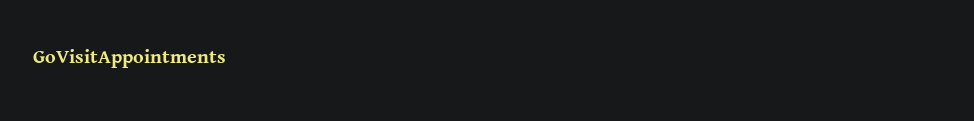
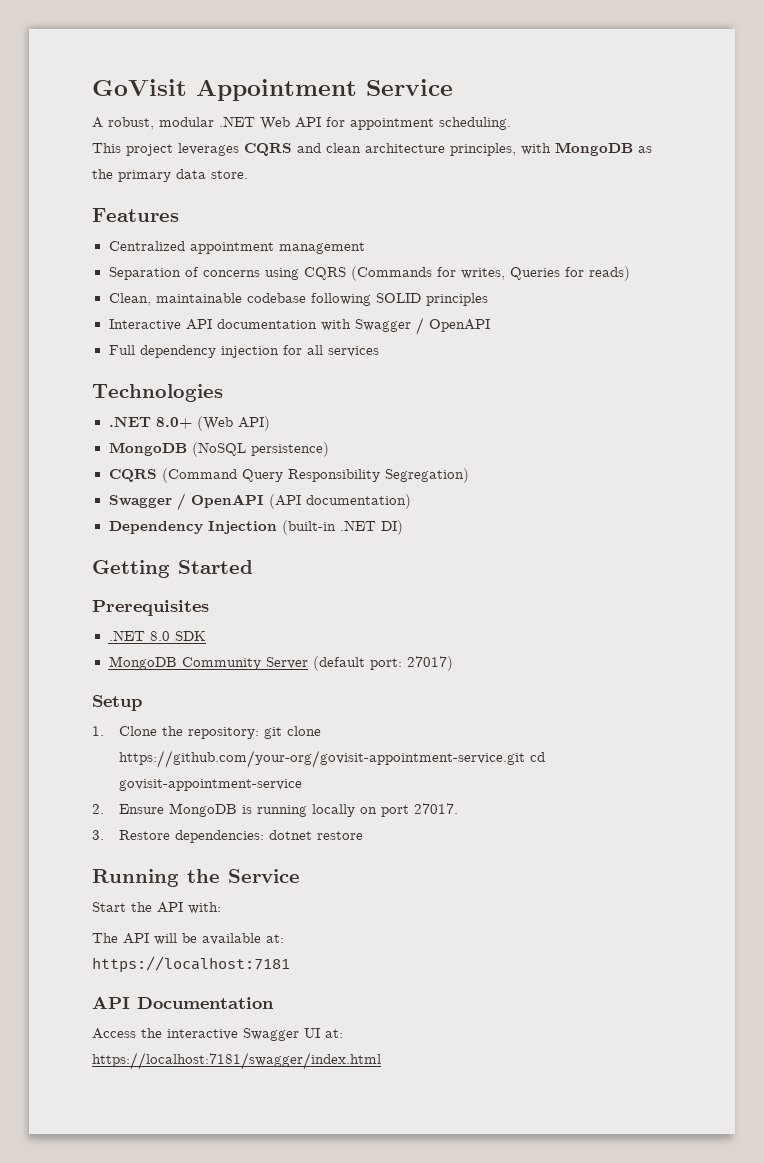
- GoVisitAppointments
+ GoVisit Appointment Service
+ A robust, modular .NET Web API for appointment scheduling.
+ This project leverages CQRS and clean architecture principles, with MongoDB as the primary data store.
+ Features
+ Centralized appointment management
+ Separation of concerns using CQRS (Commands for writes, Queries for reads)
+ Clean, maintainable codebase following SOLID principles
+ Interactive API documentation with Swagger / OpenAPI
+ Full dependency injection for all services
+ Technologies
+ .NET 8.0+ (Web API)
+ MongoDB (NoSQL persistence)
+ CQRS (Command Query Responsibility Segregation)
+ Swagger / OpenAPI (API documentation)
+ Dependency Injection (built-in .NET DI)
+ Getting Started
+ Prerequisites
+ .NET 8.0 SDK
+ MongoDB Community Server (default port: 27017)
+ Setup
+ 1. Clone the repository: git clone https://github.com/your-org/govisit-appointment-service.git cd govisit-appointment-service
+ 2. Ensure MongoDB is running locally on port 27017.
+ 3. Restore dependencies: dotnet restore
+ Running the Service
+ Start the API with:
+ The API will be available at:
+ https://localhost:7181
+ API Documentation
+ Access the interactive Swagger UI at:
+ https://localhost:7181/swagger/index.html

